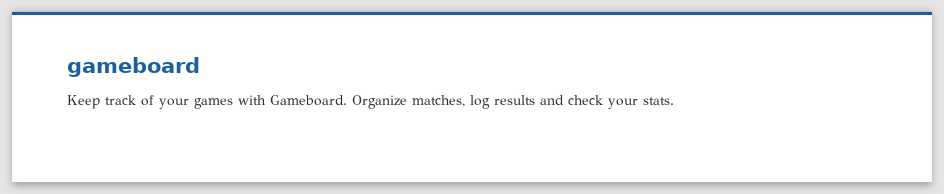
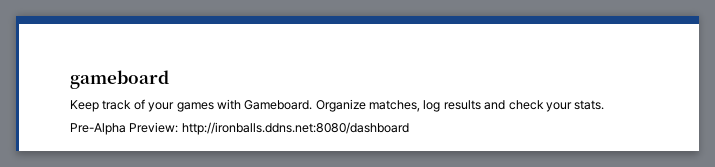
+ Pre-Alpha Preview: http://ironballs.ddns.net:8080/dashboard

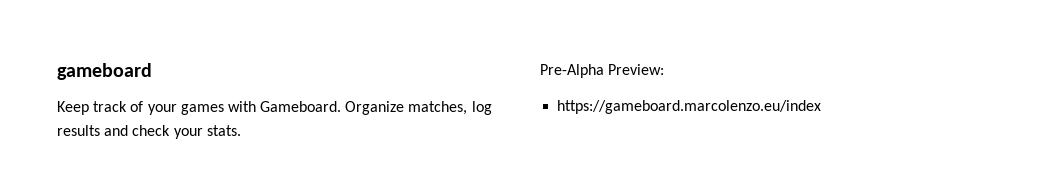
- Pre-Alpha Preview: http://ironballs.ddns.net:8080/dashboard
+ Pre-Alpha Preview:
+ https://gameboard.marcolenzo.eu/index

